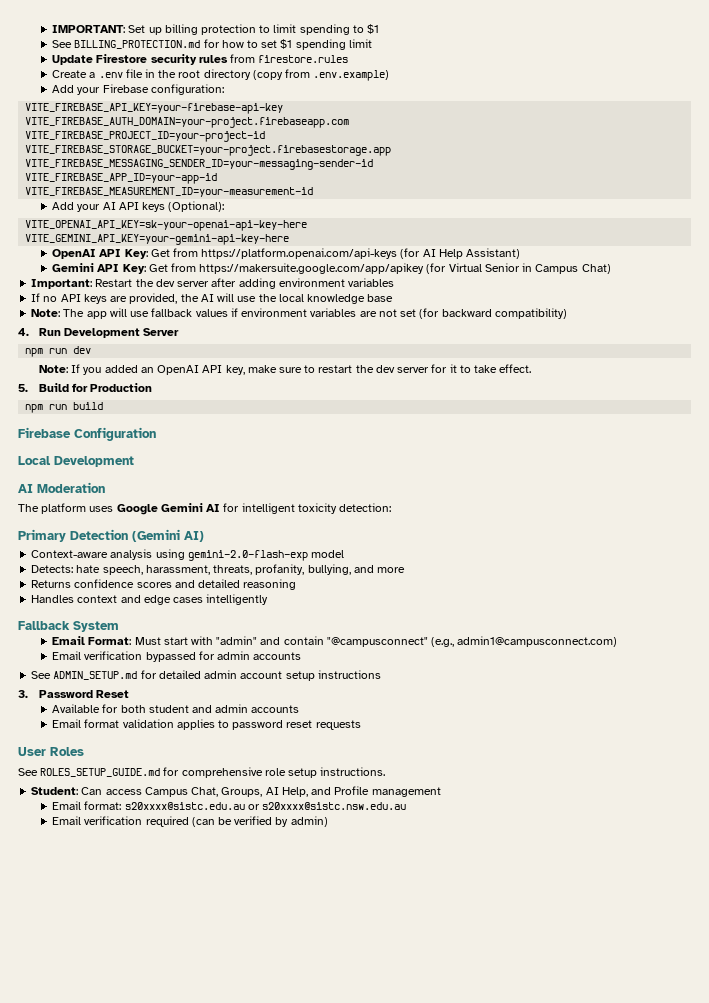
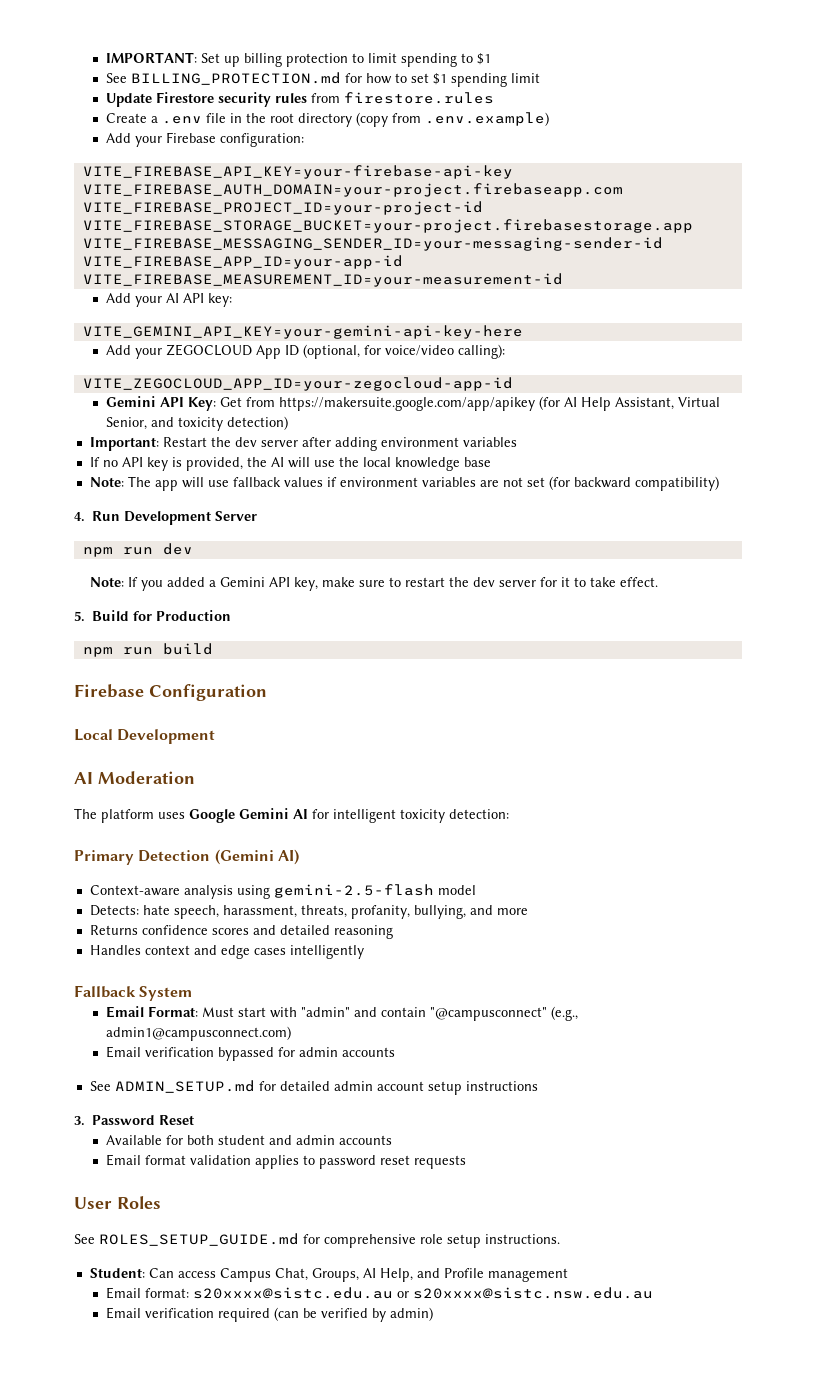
- Add your AI API keys (Optional):
- VITE_OPENAI_API_KEY=sk-your-openai-api-key-here
+ Add your AI API key:
  VITE_GEMINI_API_KEY=your-gemini-api-key-here
- OpenAI API Key: Get from https://platform.openai.com/api-keys (for AI Help Assistant)
+ Add your ZEGOCLOUD App ID (optional, for voice/video calling):
+ VITE_ZEGOCLOUD_APP_ID=your-zegocloud-app-id
- Gemini API Key: Get from https://makersuite.google.com/app/apikey (for Virtual Senior in Campus Chat)
+ Gemini API Key: Get from https://makersuite.google.com/app/apikey (for AI Help Assistant, Virtual Senior, and toxicity detection)
- If no API keys are provided, the AI will use the local knowledge base
+ If no API key is provided, the AI will use the local knowledge base
- Note: If you added an OpenAI API key, make sure to restart the dev server for it to take effect.
+ Note: If you added a Gemini API key, make sure to restart the dev server for it to take effect.
- Context-aware analysis using gemini-2.0-flash-exp model
+ Context-aware analysis using gemini-2.5-flash model

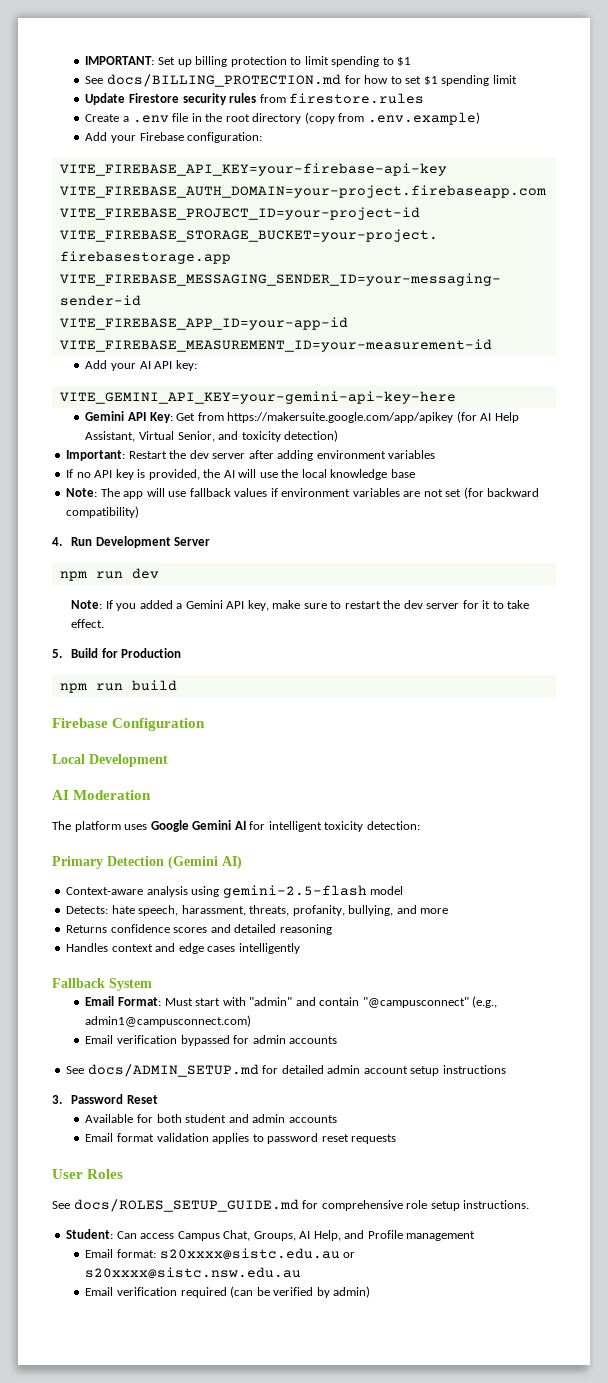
- See BILLING_PROTECTION.md for how to set $1 spending limit
+ See docs/BILLING_PROTECTION.md for how to set $1 spending limit
- Add your ZEGOCLOUD App ID (optional, for voice/video calling):
- VITE_ZEGOCLOUD_APP_ID=your-zegocloud-app-id
- See ADMIN_SETUP.md for detailed admin account setup instructions
+ See docs/ADMIN_SETUP.md for detailed admin account setup instructions
- See ROLES_SETUP_GUIDE.md for comprehensive role setup instructions.
+ See docs/ROLES_SETUP_GUIDE.md for comprehensive role setup instructions.

